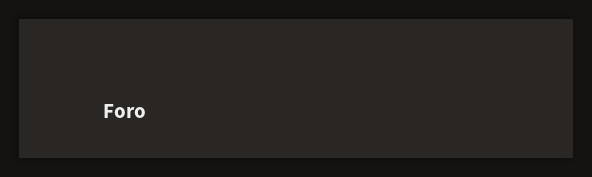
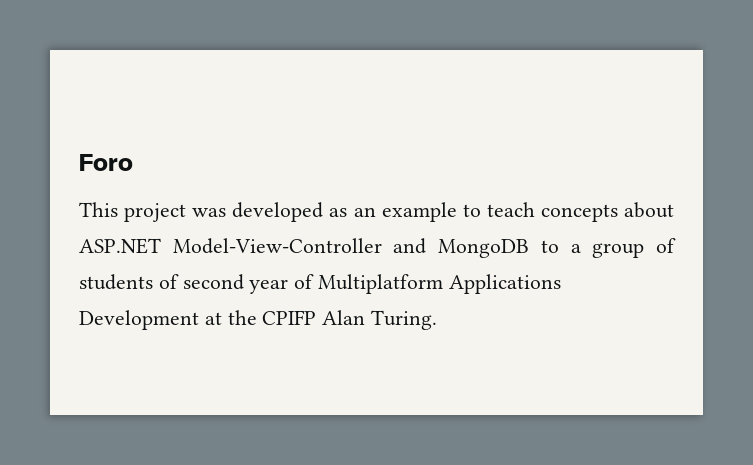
+ This project was developed as an example to teach concepts about ASP.NET Model-View-Controller and MongoDB to a group of students of second year of Multiplatform Applications Development at the CPIFP Alan Turing.

